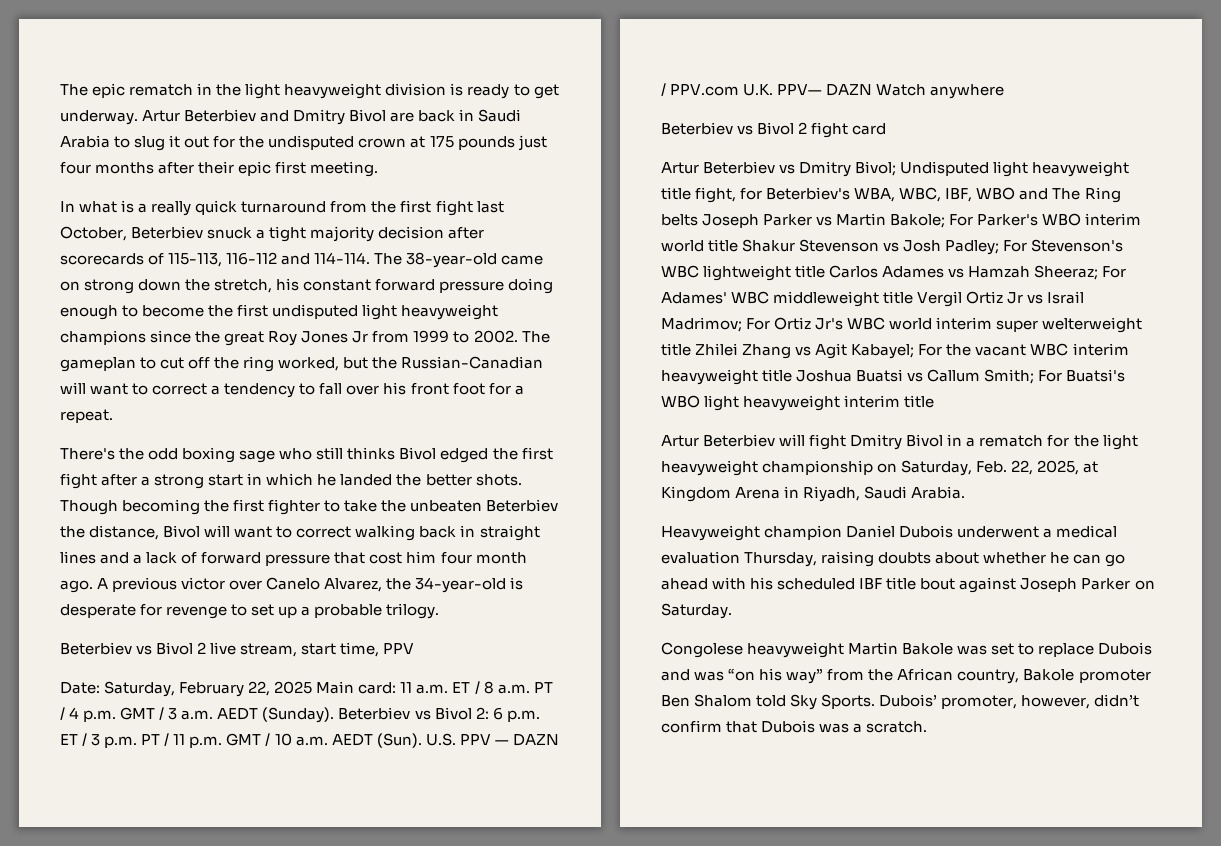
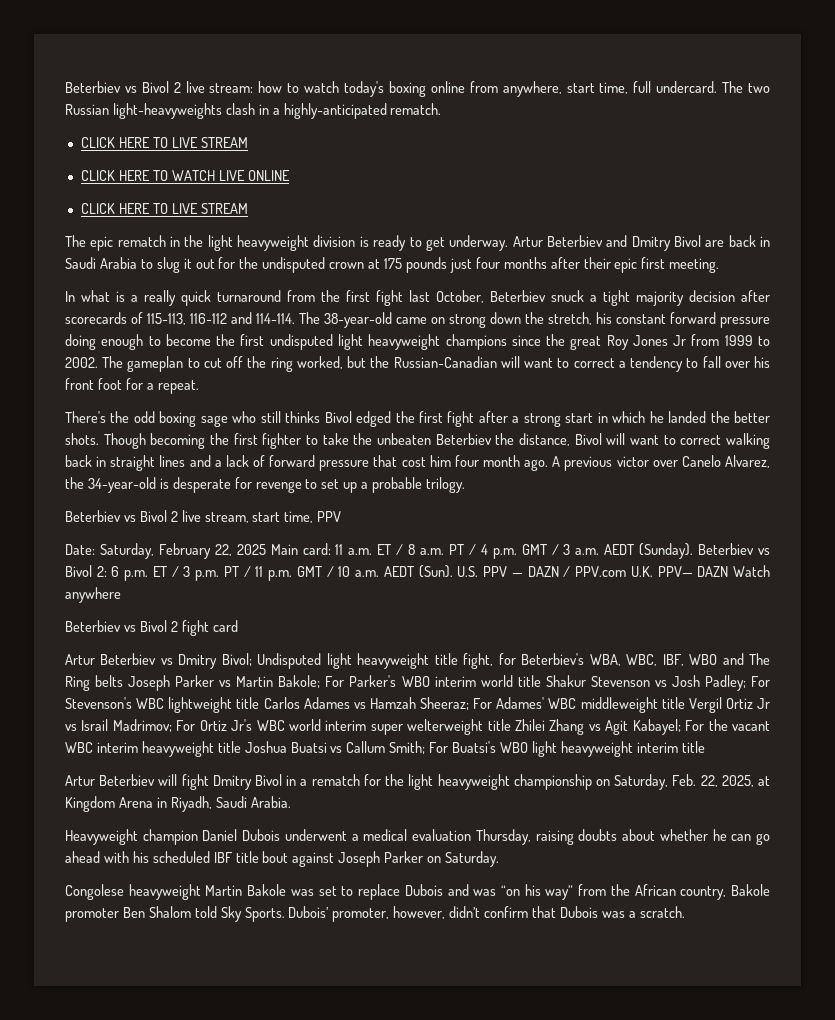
+ Beterbiev vs Bivol 2 live stream: how to watch today's boxing online from anywhere, start time, full undercard. The two Russian light-heavyweights clash in a highly-anticipated rematch.
+ CLICK HERE TO LIVE STREAM
+ CLICK HERE TO WATCH LIVE ONLINE
+ CLICK HERE TO LIVE STREAM

